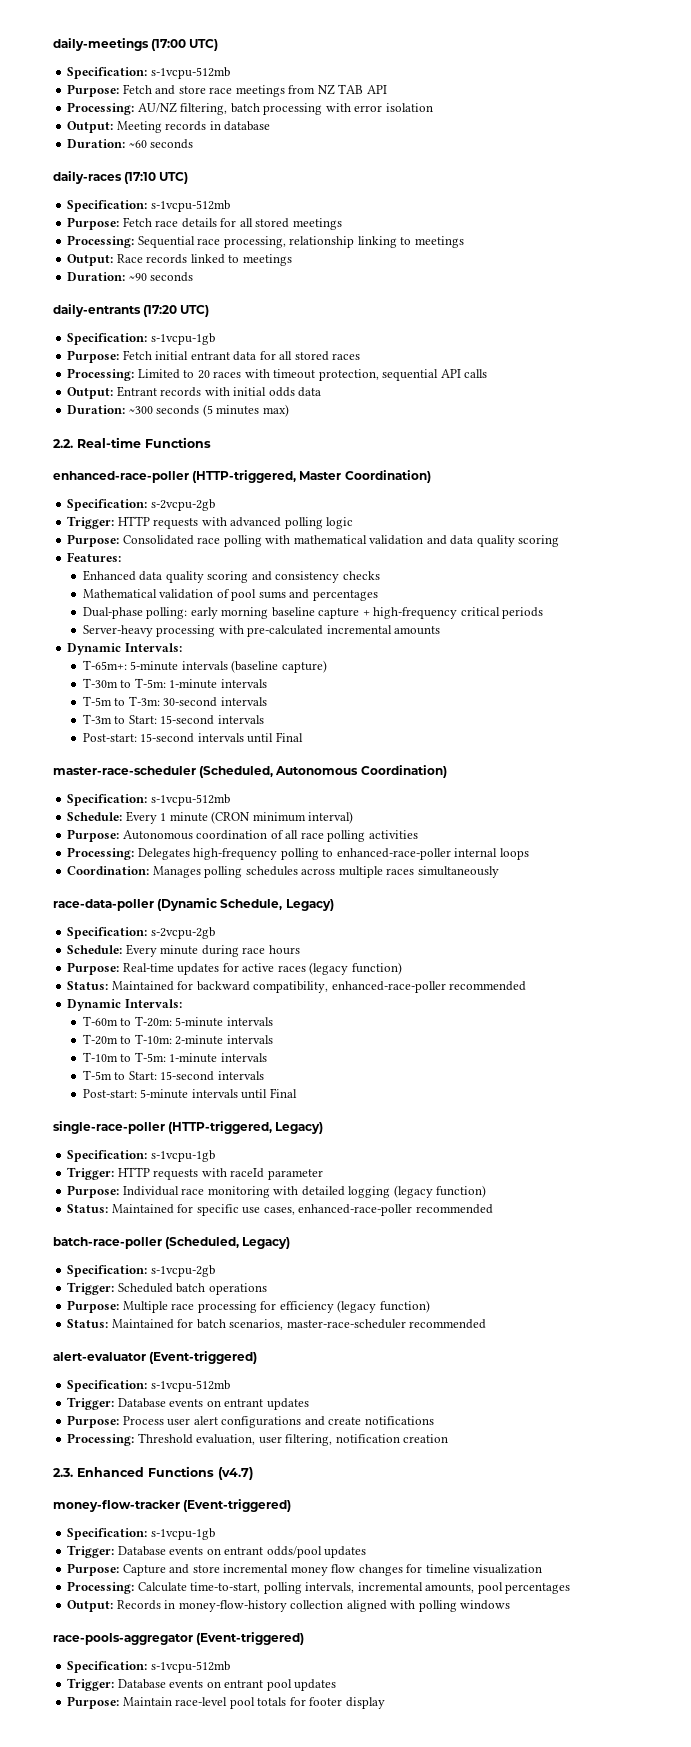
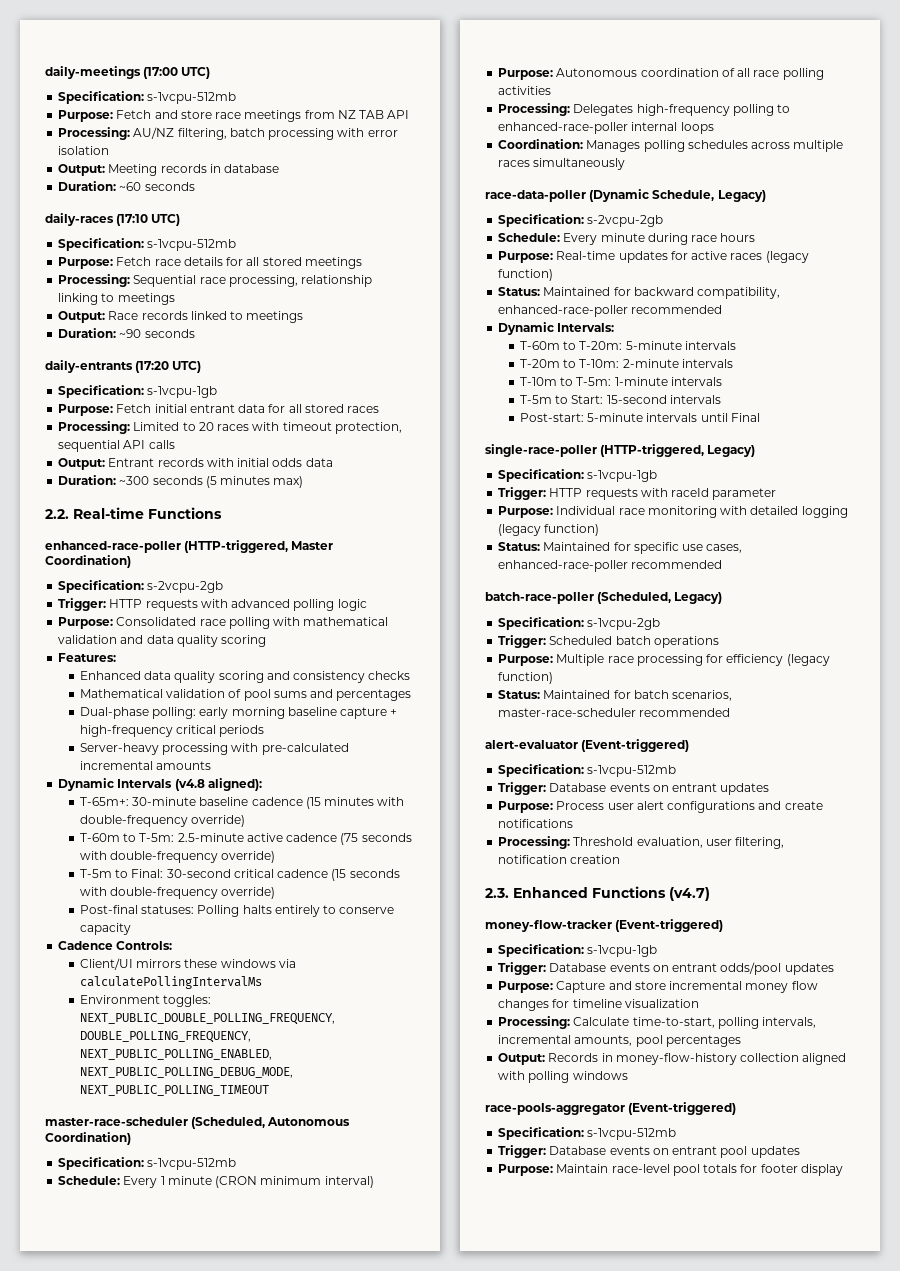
  Server-heavy processing with pre-calculated incremental amounts
- Dynamic Intervals:
- T-65m+: 5-minute intervals (baseline capture)
- T-30m to T-5m: 1-minute intervals
- T-5m to T-3m: 30-second intervals
- T-3m to Start: 15-second intervals
- Post-start: 15-second intervals until Final
+ Dynamic Intervals (v4.8 aligned):
+ T-65m+: 30-minute baseline cadence (15 minutes with double-frequency override)
+ T-60m to T-5m: 2.5-minute active cadence (75 seconds with double-frequency override)
+ T-5m to Final: 30-second critical cadence (15 seconds with double-frequency override)
+ Post-final statuses: Polling halts entirely to conserve capacity
+ Cadence Controls:
+ Client/UI mirrors these windows via calculatePollingIntervalMs
+ Environment toggles: NEXT_PUBLIC_DOUBLE_POLLING_FREQUENCY, DOUBLE_POLLING_FREQUENCY, NEXT_PUBLIC_POLLING_ENABLED, NEXT_PUBLIC_POLLING_DEBUG_MODE, NEXT_PUBLIC_POLLING_TIMEOUT

